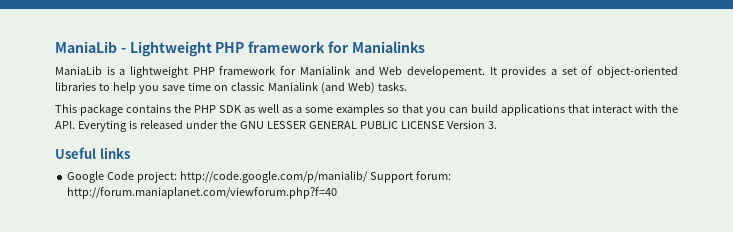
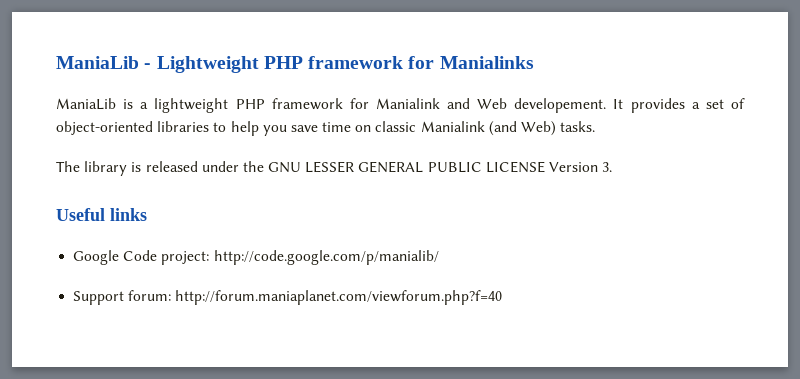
- This package contains the PHP SDK as well as a some examples so that you can build applications that interact with the API. Everyting is released under the GNU LESSER GENERAL PUBLIC LICENSE Version 3.
+ The library is released under the GNU LESSER GENERAL PUBLIC LICENSE Version 3.
- Google Code project: http://code.google.com/p/manialib/ Support forum: http://forum.maniaplanet.com/viewforum.php?f=40
+ Google Code project: http://code.google.com/p/manialib/
+ Support forum: http://forum.maniaplanet.com/viewforum.php?f=40

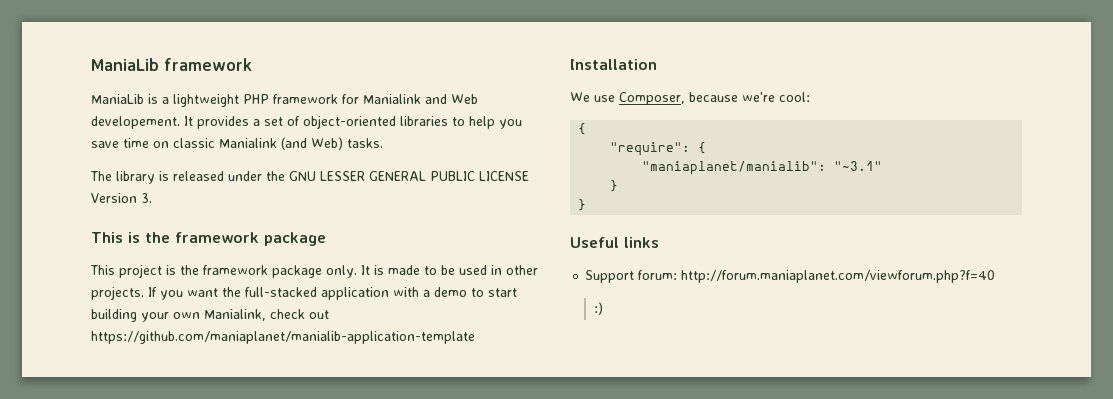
- ManiaLib - Lightweight PHP framework for Manialinks
+ ManiaLib framework
+ This is the framework package
+ This project is the framework package only. It is made to be used in other projects. If you want the full-stacked application with a demo to start building your own Manialink, check out https://github.com/maniaplanet/manialib-application-template
+ Installation
+ We use Composer, because we're cool:
+ {
+ "require": {
+ "maniaplanet/manialib": "~3.1"
+ }
+ }
  Useful links
- Google Code project: http://code.google.com/p/manialib/
+ :)

